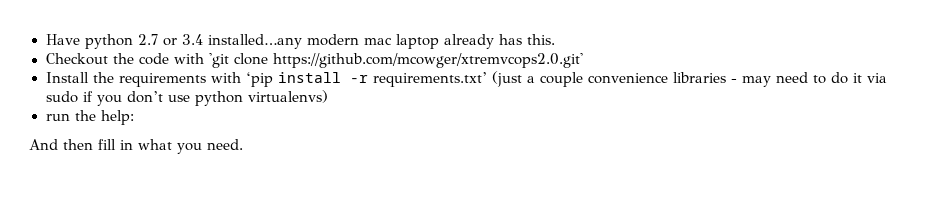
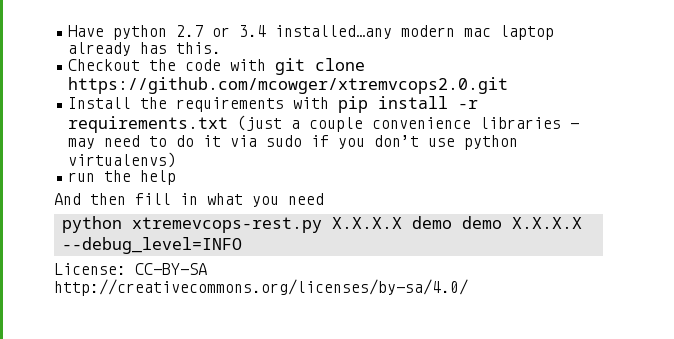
- Checkout the code with 'git clone https://github.com/mcowger/xtremvcops2.0.git'
+ Checkout the code with git clone https://github.com/mcowger/xtremvcops2.0.git
- Install the requirements with ‘pip install -r requirements.txt’ (just a couple convenience libraries - may need to do it via sudo if you don’t use python virtualenvs)
+ Install the requirements with pip install -r requirements.txt (just a couple convenience libraries - may need to do it via sudo if you don’t use python virtualenvs)
- run the help:
+ run the help
- And then fill in what you need.
+ And then fill in what you need
+ python xtremevcops-rest.py X.X.X.X demo demo X.X.X.X --debug_level=INFO
+ License: CC-BY-SA http://creativecommons.org/licenses/by-sa/4.0/

